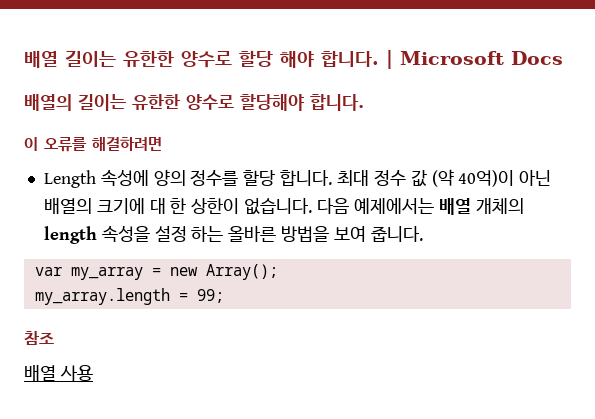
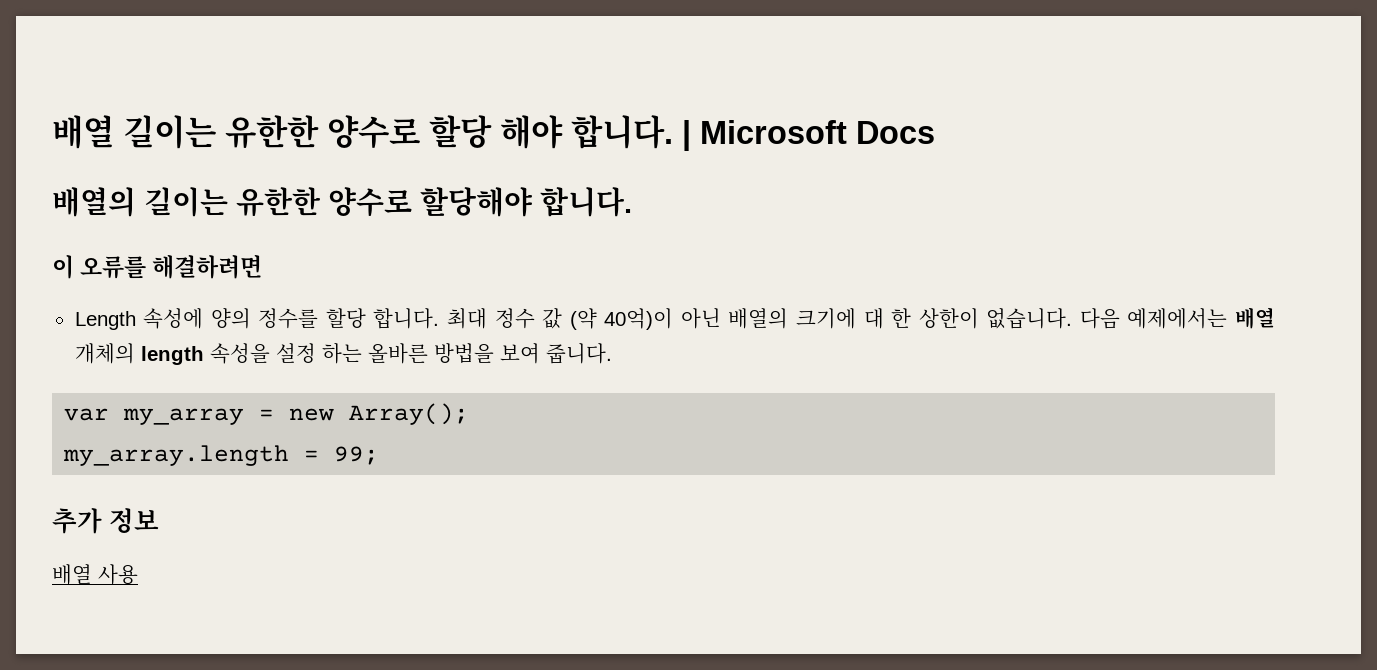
- 참조
+ 추가 정보

